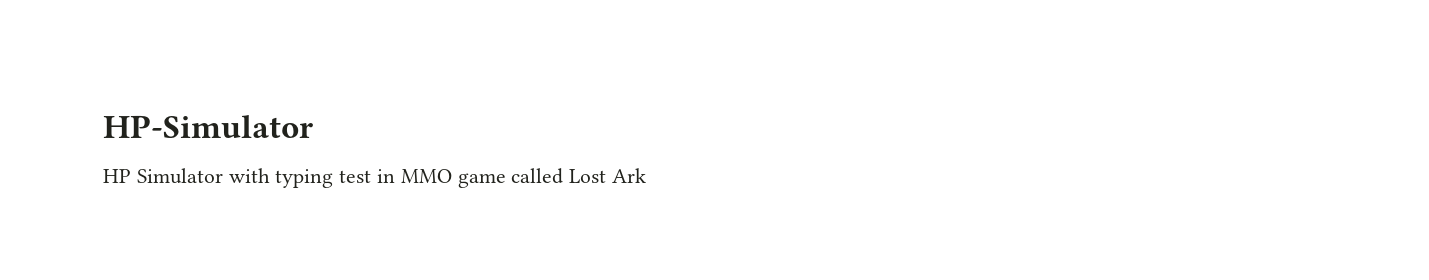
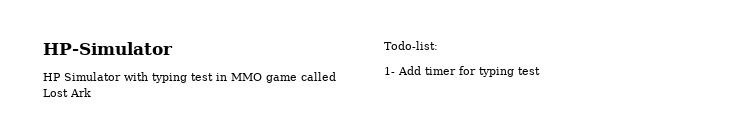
+ Todo-list:
+ 1- Add timer for typing test

